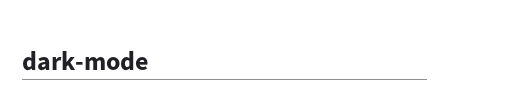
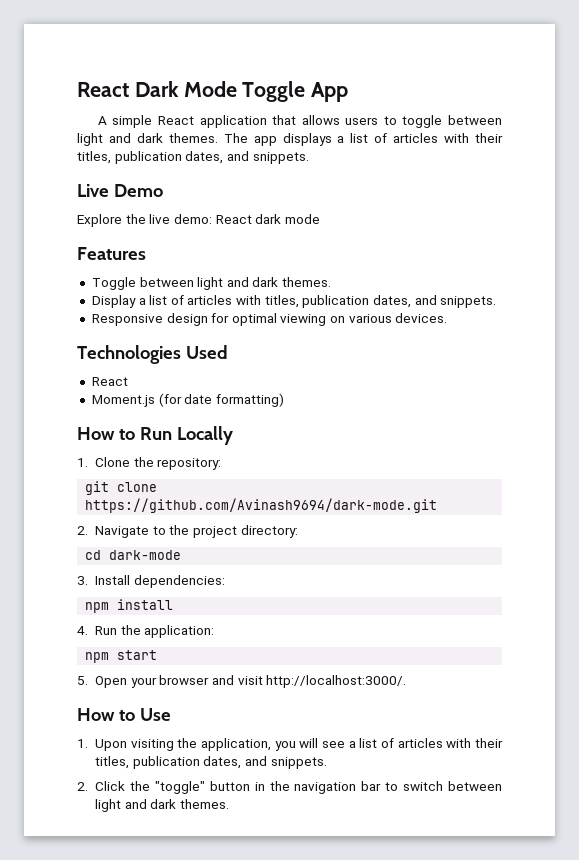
- dark-mode
+ React Dark Mode Toggle App
+ A simple React application that allows users to toggle between light and dark themes. The app displays a list of articles with their titles, publication dates, and snippets.
+ Live Demo
+ Explore the live demo: React dark mode
+ Features
+ Toggle between light and dark themes.
+ Display a list of articles with titles, publication dates, and snippets.
+ Responsive design for optimal viewing on various devices.
+ Technologies Used
+ React
+ Moment.js (for date formatting)
+ How to Run Locally
+ 1. Clone the repository:
+ git clone https://github.com/Avinash9694/dark-mode.git
+ 2. Navigate to the project directory:
+ cd dark-mode
+ 3. Install dependencies:
+ npm install
+ 4. Run the application:
+ npm start
+ 5. Open your browser and visit http://localhost:3000/.
+ How to Use
+ 1. Upon visiting the application, you will see a list of articles with their titles, publication dates, and snippets.
+ 2. Click the "toggle" button in the navigation bar to switch between light and dark themes.

